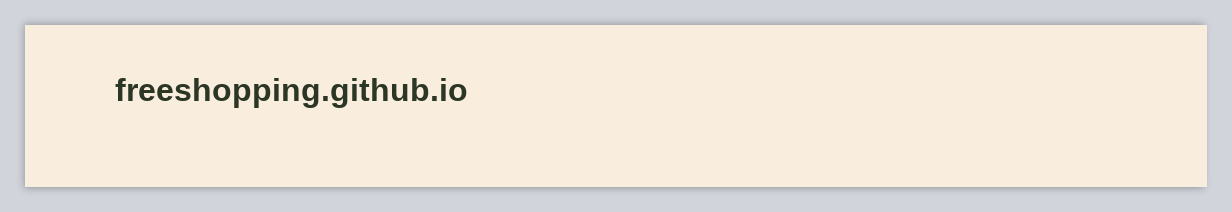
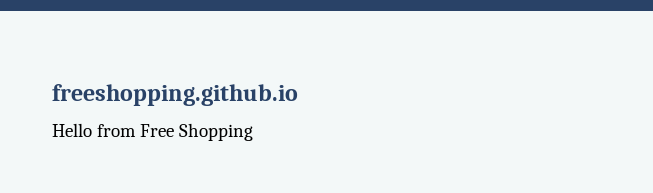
+ Hello from Free Shopping

